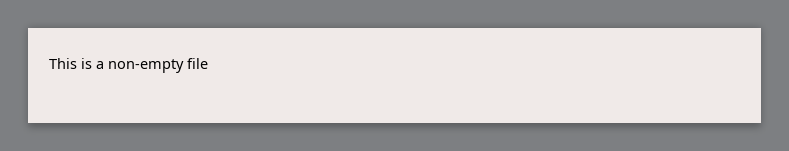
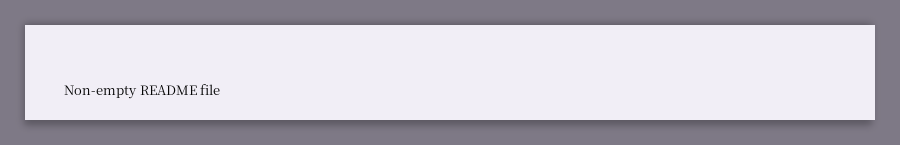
- This is a non-empty file
+ Non-empty README file

